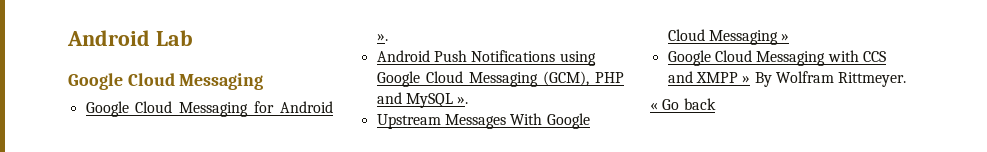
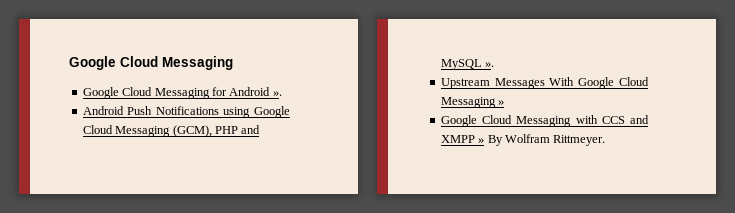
- Android Lab
- « Go back

